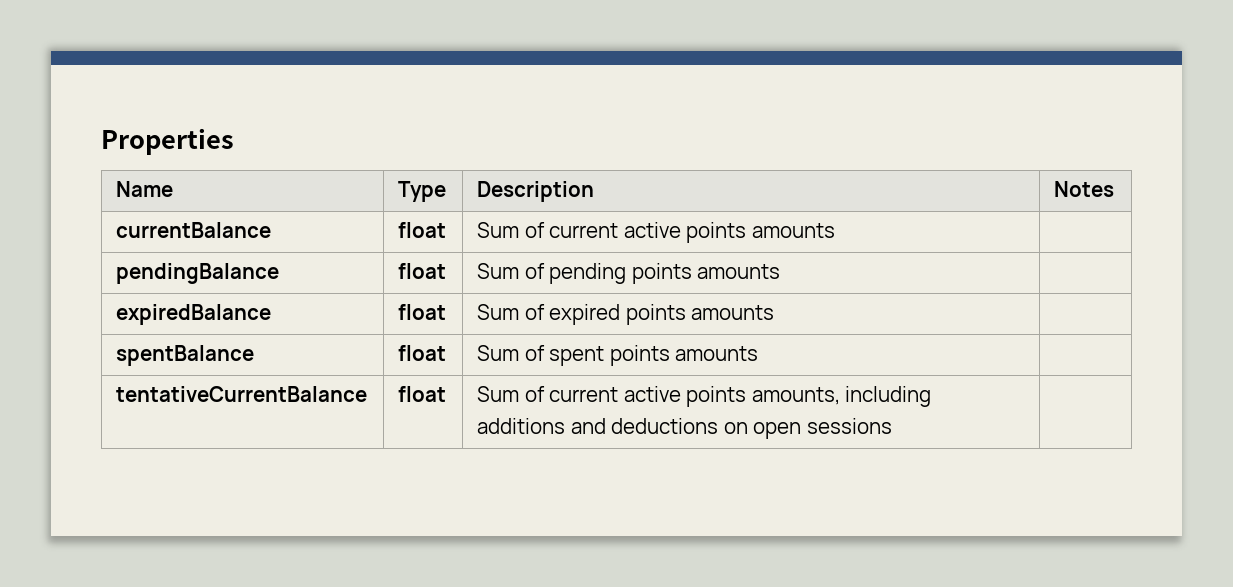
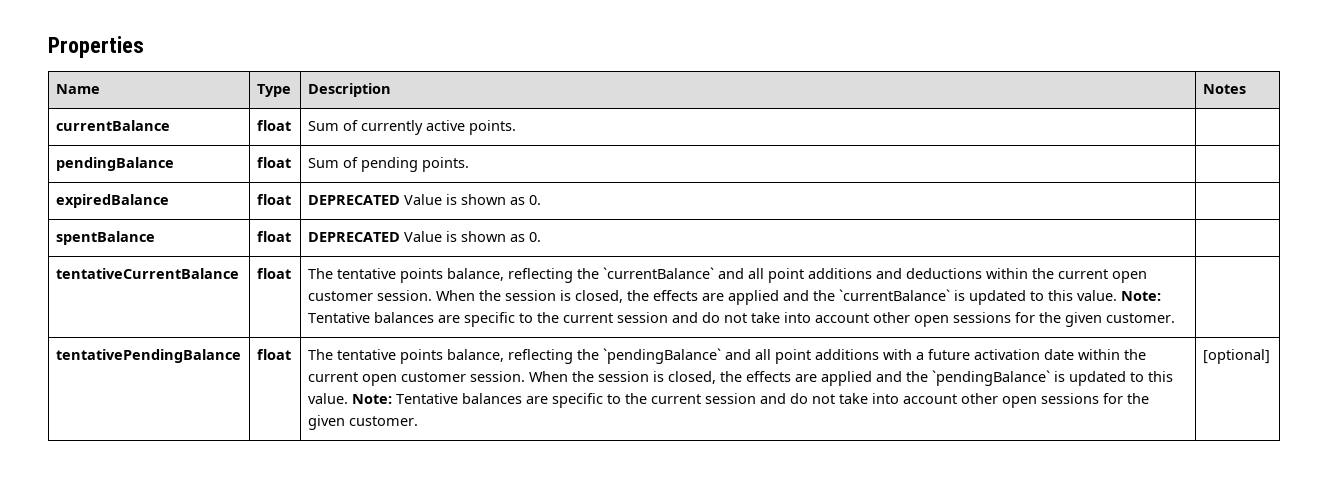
- currentBalance | float | Sum of current active points amounts |
+ currentBalance | float | Sum of currently active points. |
- pendingBalance | float | Sum of pending points amounts |
+ pendingBalance | float | Sum of pending points. |
- expiredBalance | float | Sum of expired points amounts |
- spentBalance | float | Sum of spent points amounts |
- tentativeCurrentBalance | float | Sum of current active points amounts, including additions and deductions on open sessions |
+ expiredBalance | float | DEPRECATED Value is shown as 0. |
+ spentBalance | float | DEPRECATED Value is shown as 0. |
+ tentativeCurrentBalance | float | The tentative points balance, reflecting the `currentBalance` and all point additions and deductions within the current open customer session. When the session is closed, the effects are applied and the `currentBalance` is updated to this value. Note: Tentative balances are specific to the current session and do not take into account other open sessions for the given customer. |
+ tentativePendingBalance | float | The tentative points balance, reflecting the `pendingBalance` and all point additions with a future activation date within the current open customer session. When the session is closed, the effects are applied and the `pendingBalance` is updated to this value. Note: Tentative balances are specific to the current session and do not take into account other open sessions for the given customer. | [optional]

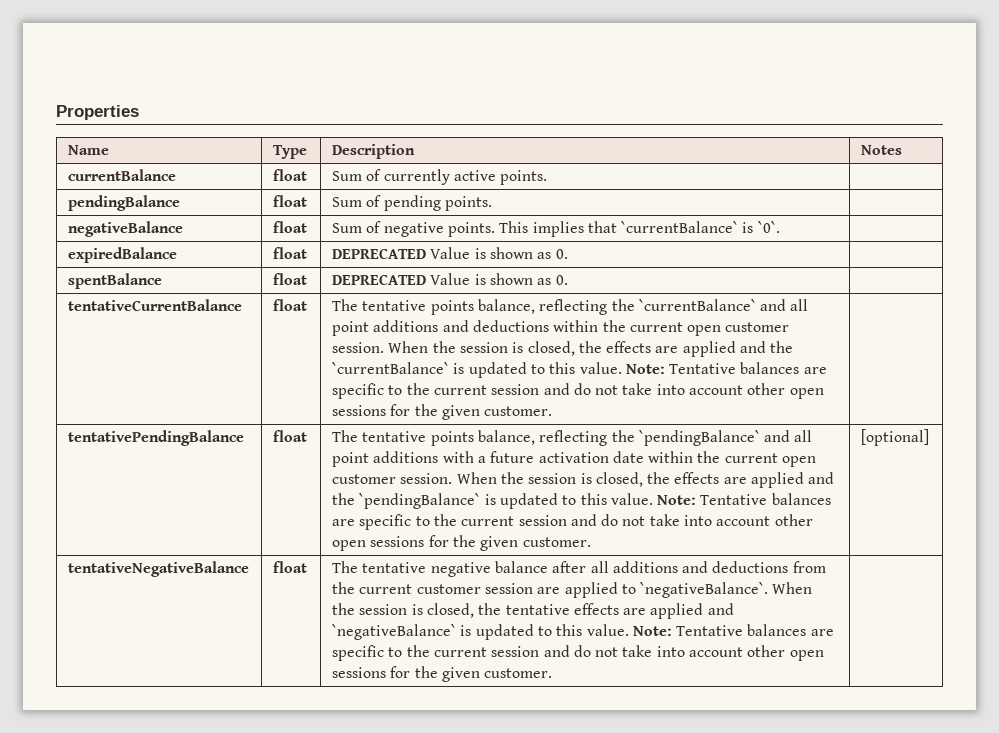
+ negativeBalance | float | Sum of negative points. This implies that `currentBalance` is `0`. |
+ tentativeNegativeBalance | float | The tentative negative balance after all additions and deductions from the current customer session are applied to `negativeBalance`. When the session is closed, the tentative effects are applied and `negativeBalance` is updated to this value. Note: Tentative balances are specific to the current session and do not take into account other open sessions for the given customer.

